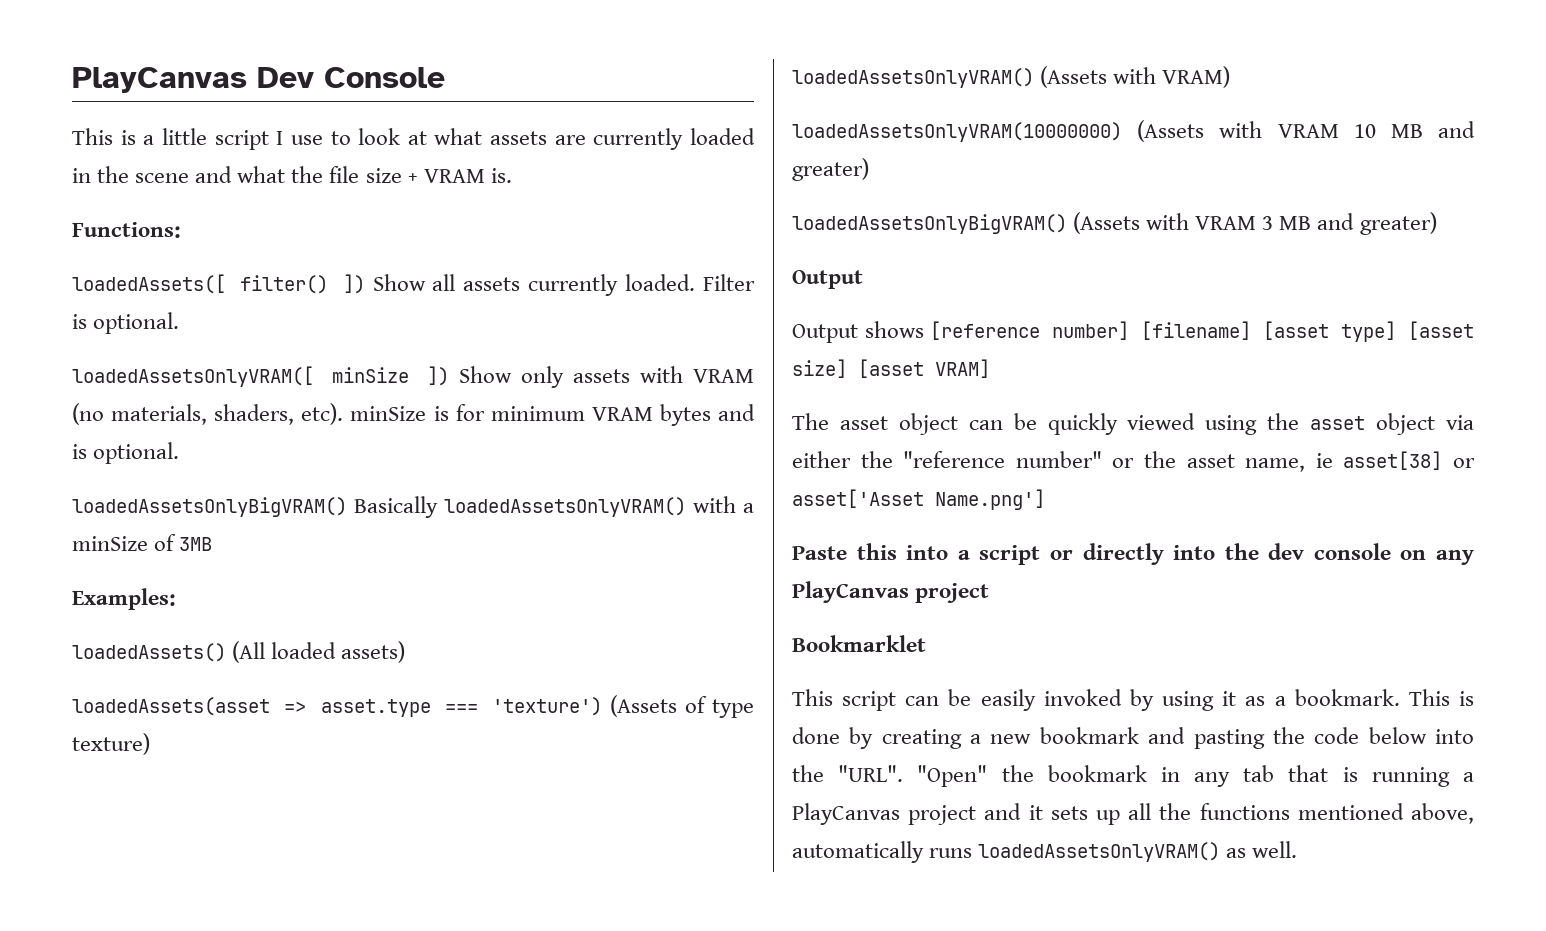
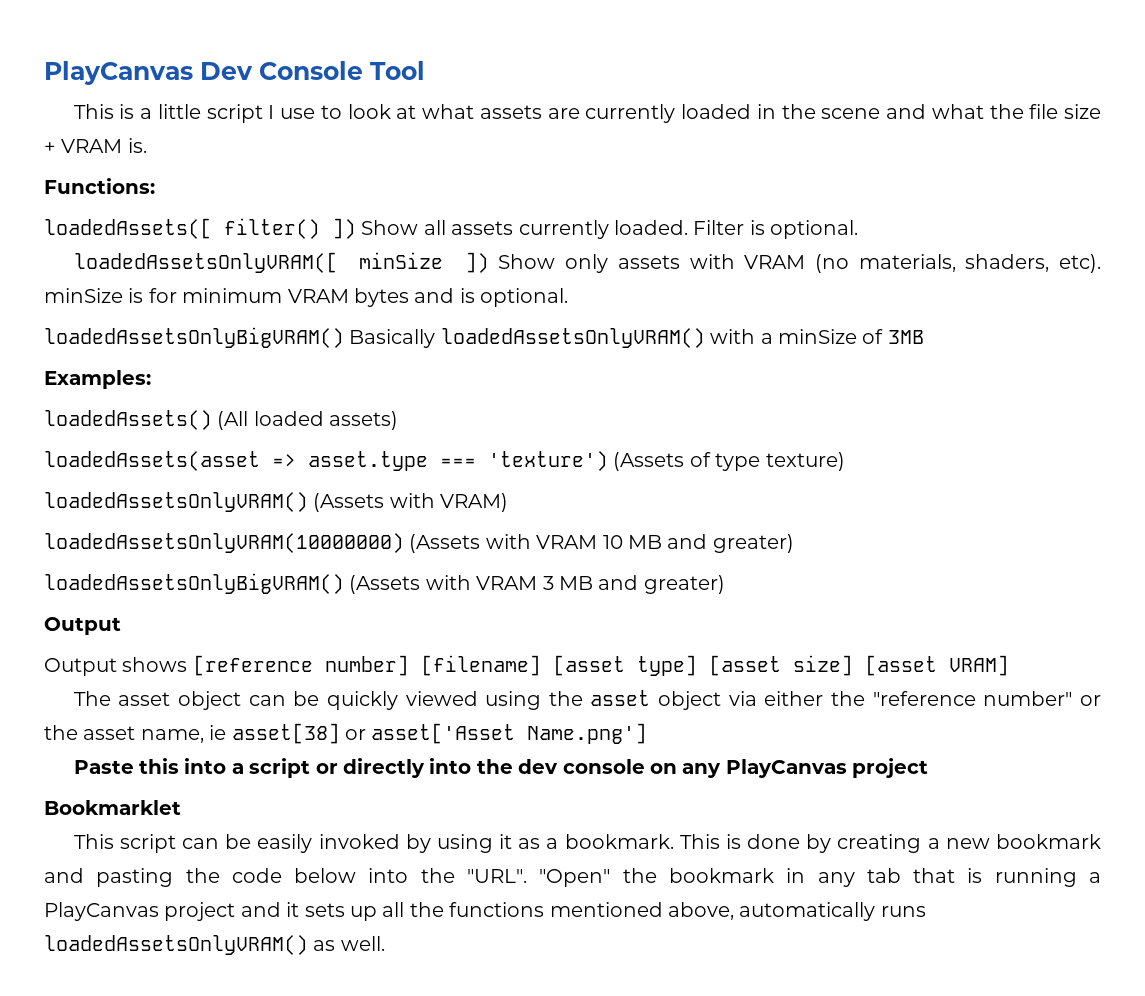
- PlayCanvas Dev Console
+ PlayCanvas Dev Console Tool

